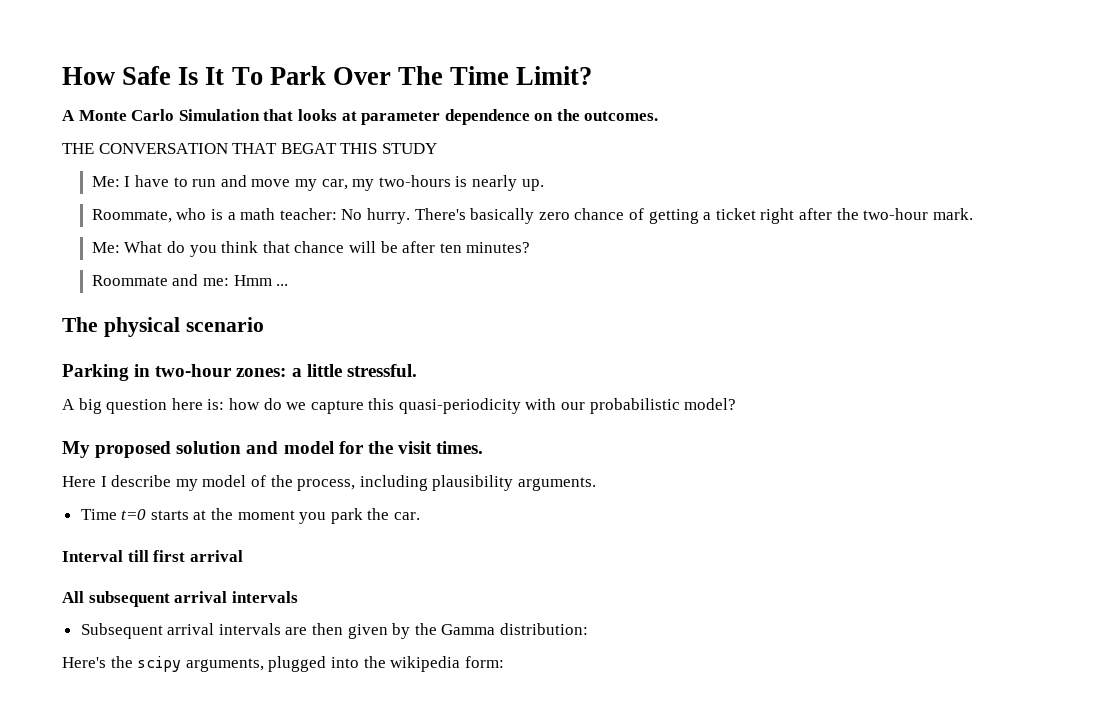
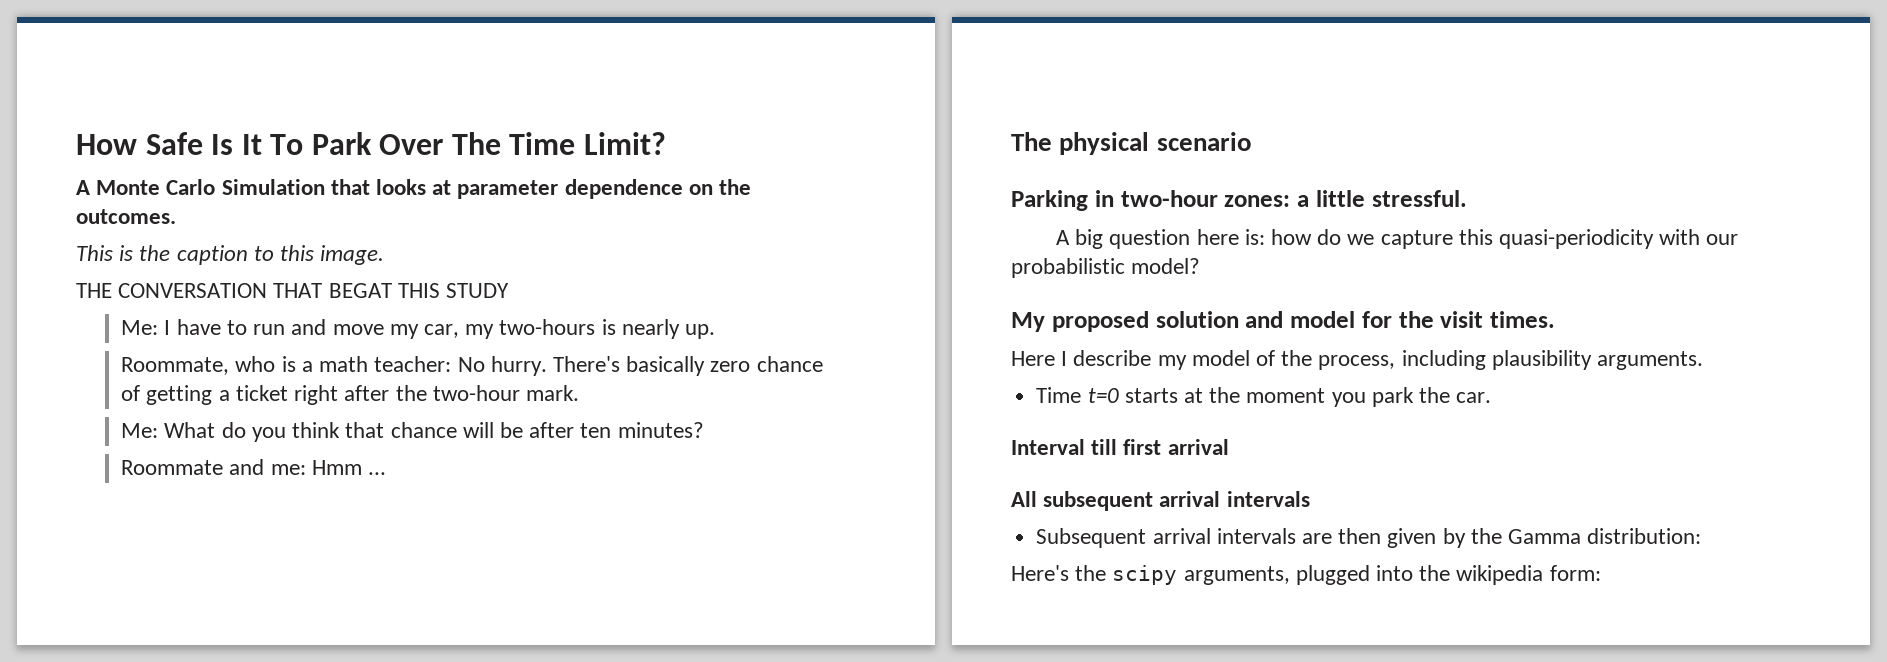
+ This is the caption to this image.

